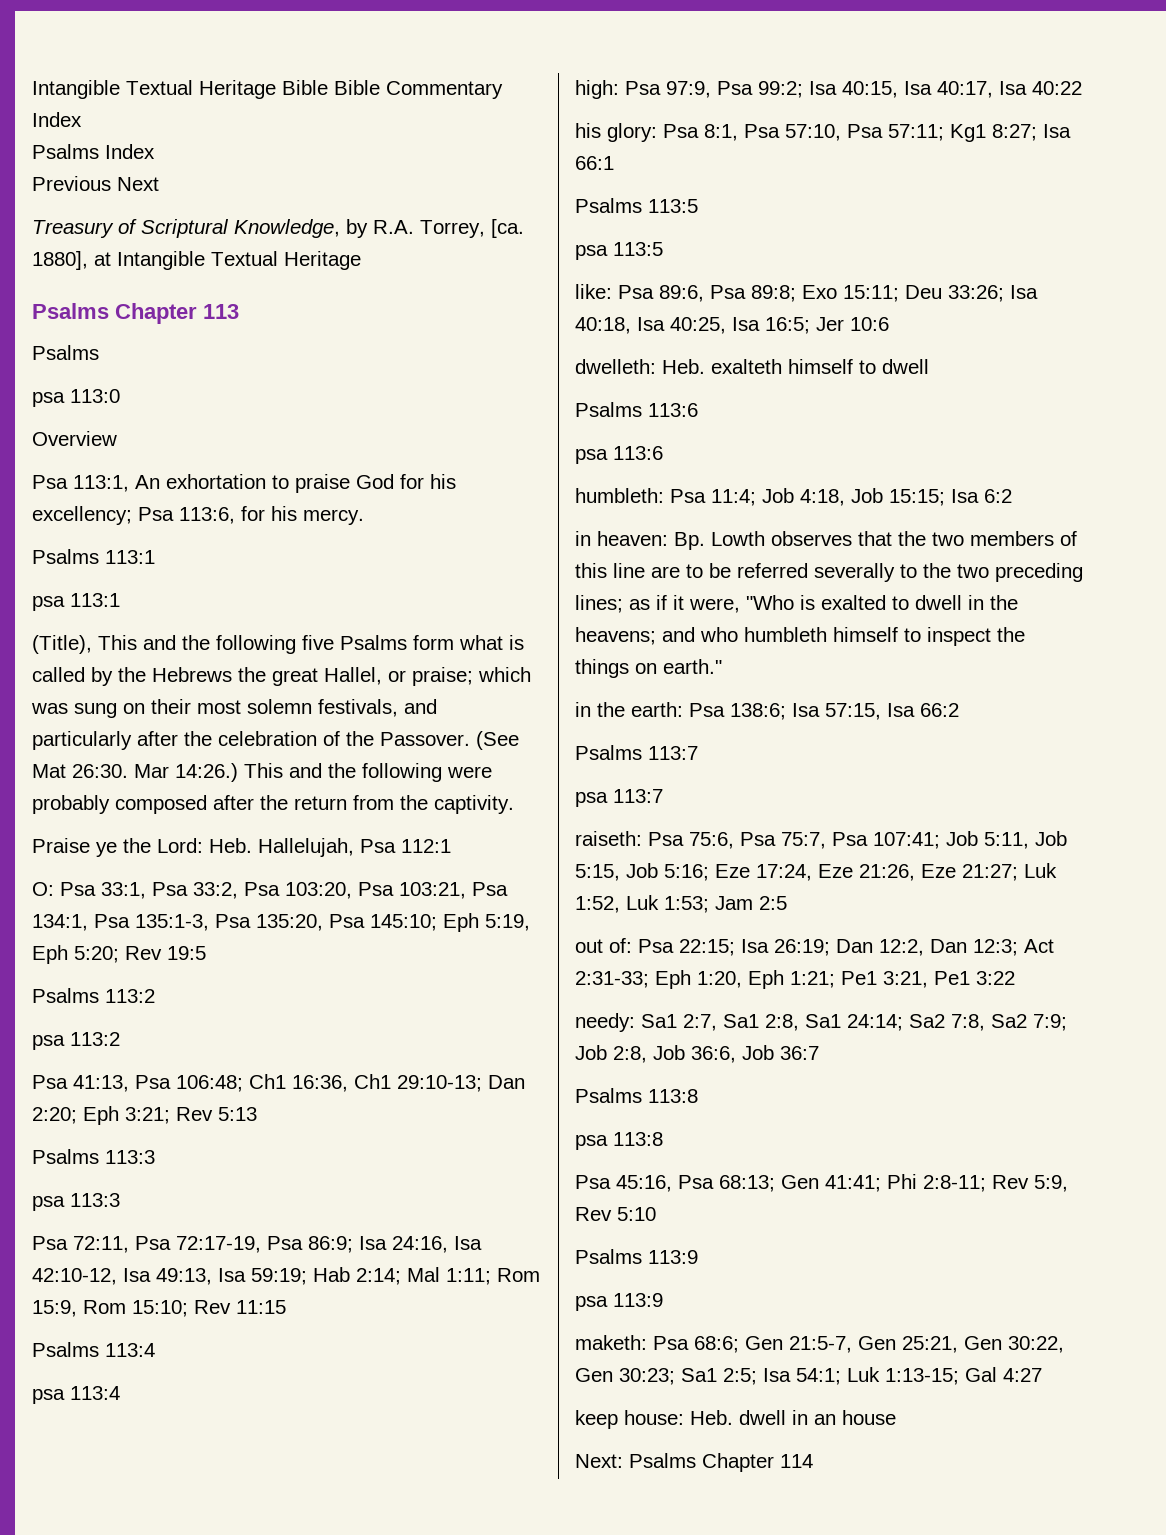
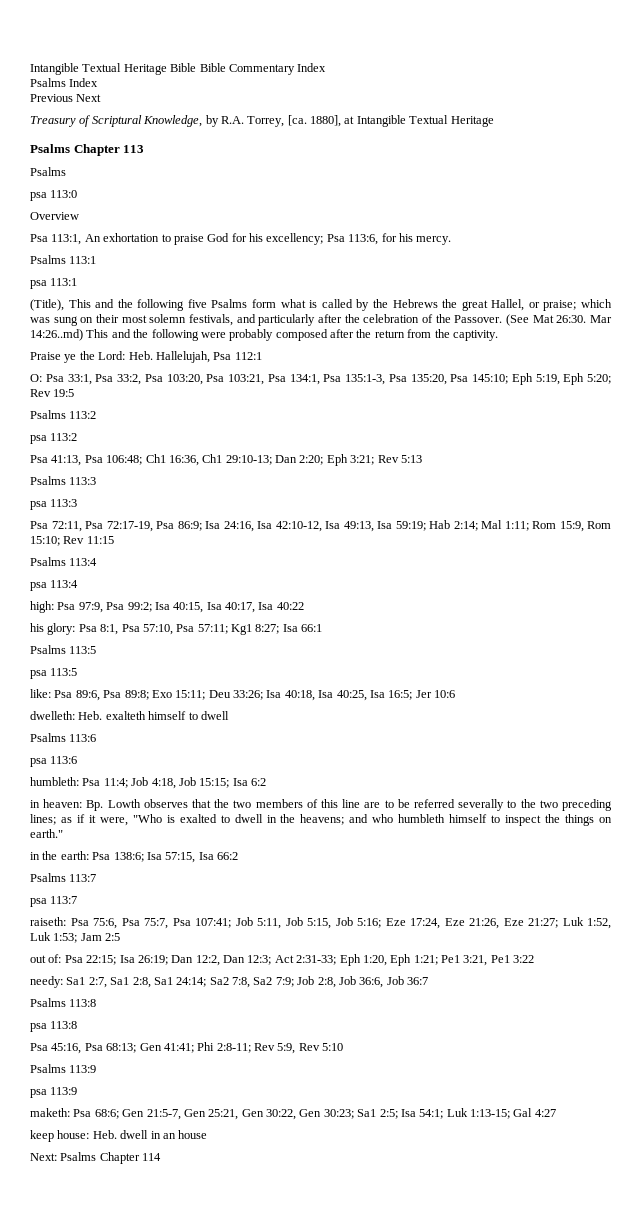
- Mar 14:26.) This and the following were probably composed after the return from the captivity.
+ Mar 14:26..md) This and the following were probably composed after the return from the captivity.

